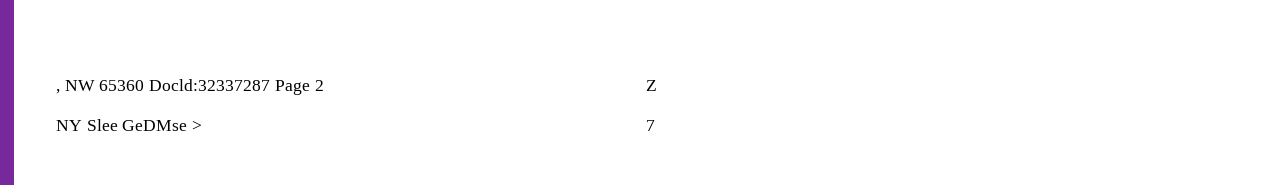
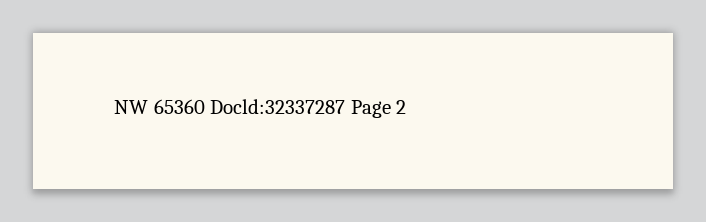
- , NW 65360 Docld:32337287 Page 2
+ NW 65360 Docld:32337287 Page 2
- NY Slee GeDMse >
- Z
- 7

